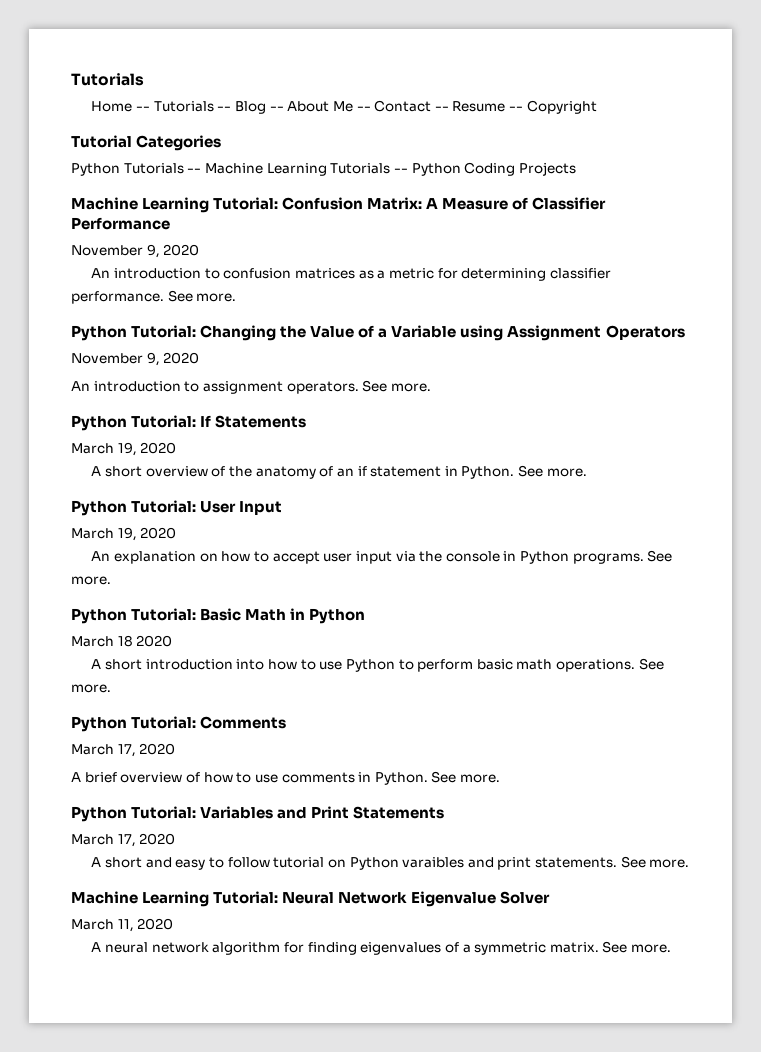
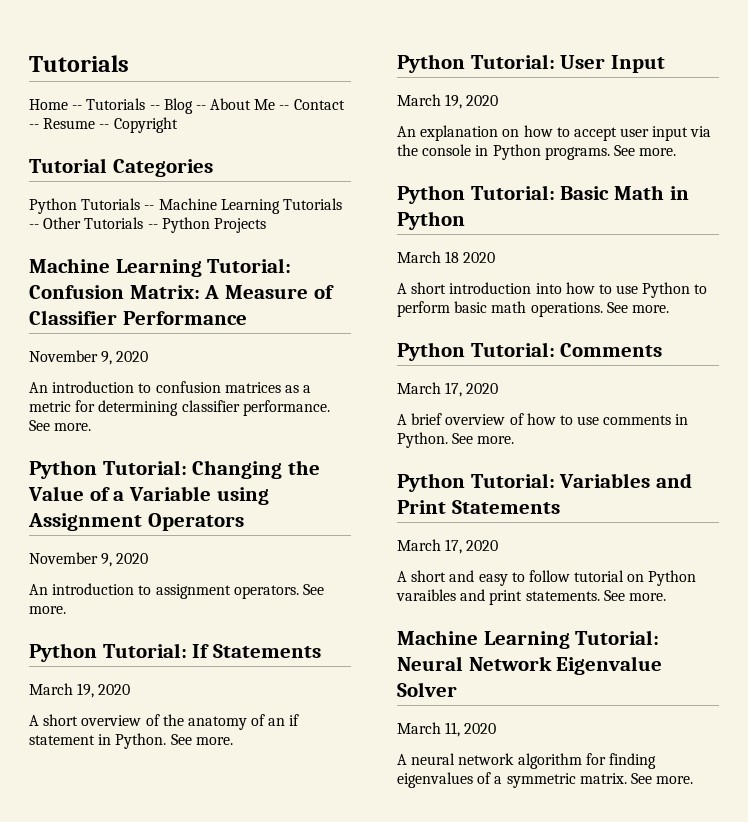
- Python Tutorials -- Machine Learning Tutorials -- Python Coding Projects
+ Python Tutorials -- Machine Learning Tutorials -- Other Tutorials -- Python Projects

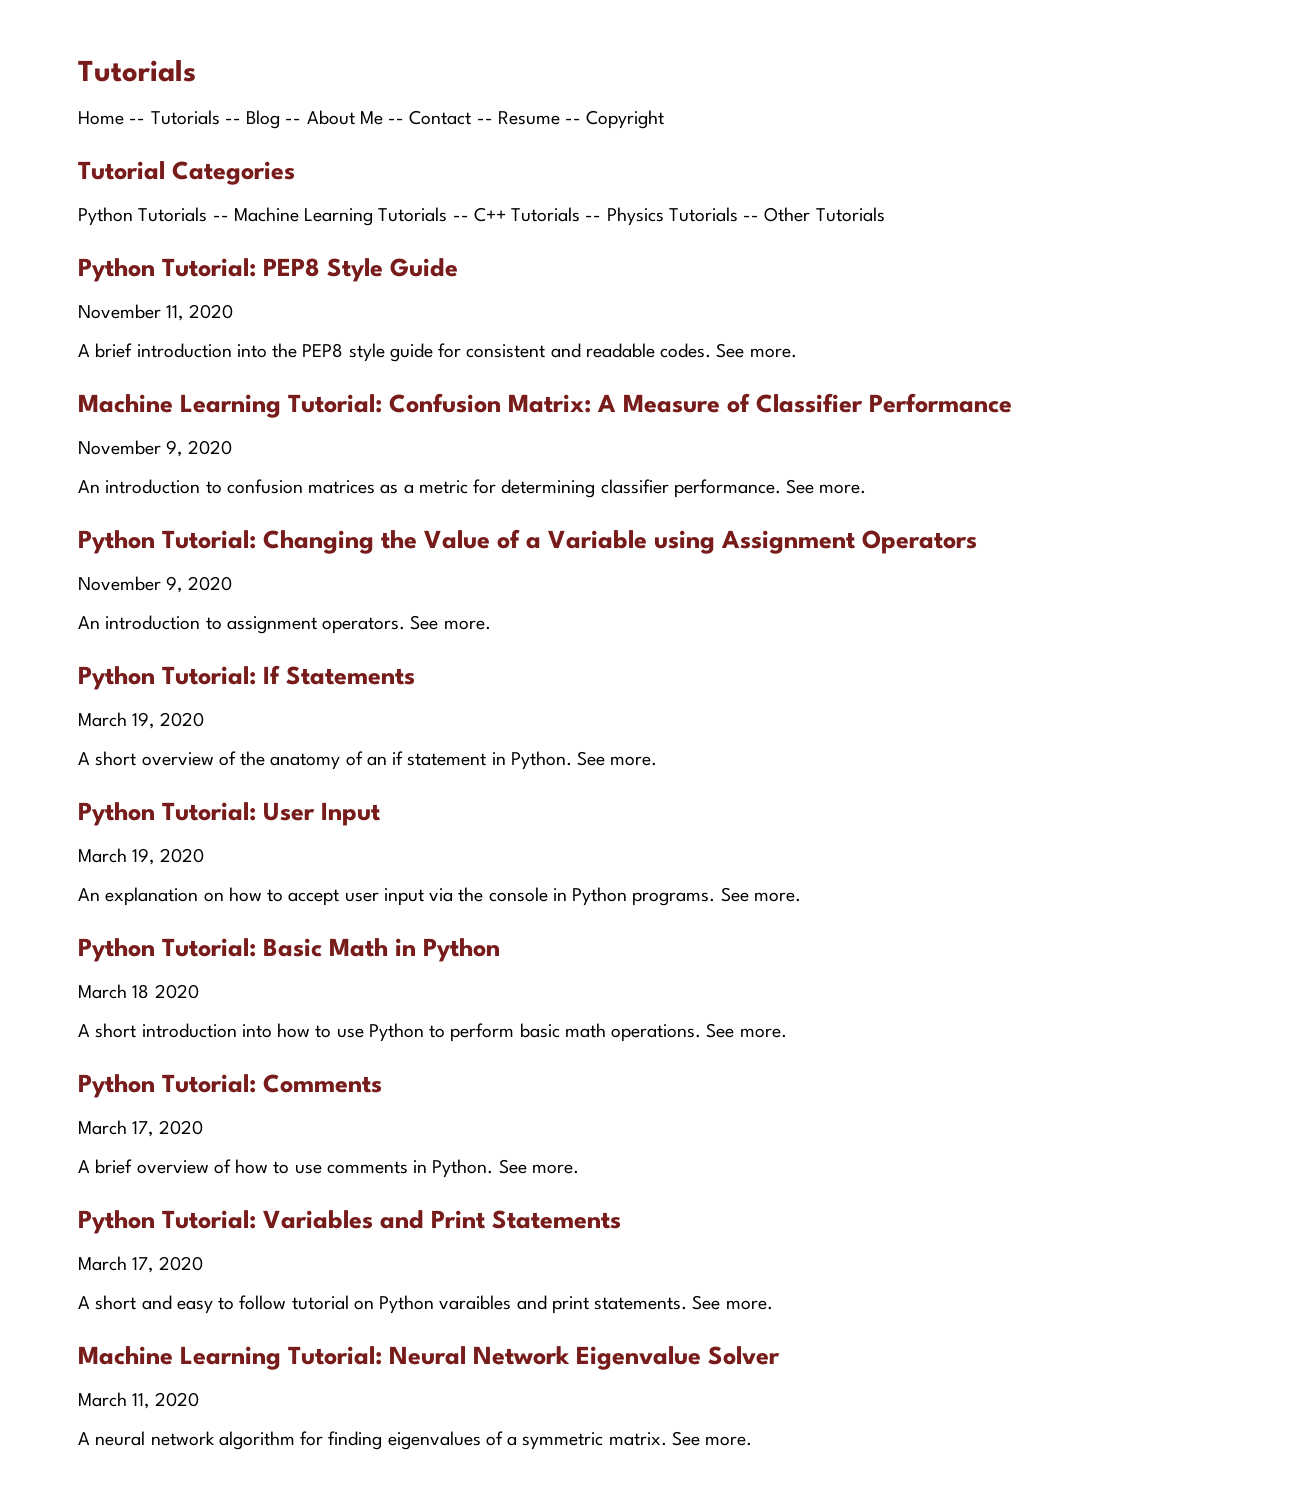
- Python Tutorials -- Machine Learning Tutorials -- Other Tutorials -- Python Projects
+ Python Tutorials -- Machine Learning Tutorials -- C++ Tutorials -- Physics Tutorials -- Other Tutorials
+ Python Tutorial: PEP8 Style Guide
+ November 11, 2020
+ A brief introduction into the PEP8 style guide for consistent and readable codes. See more.

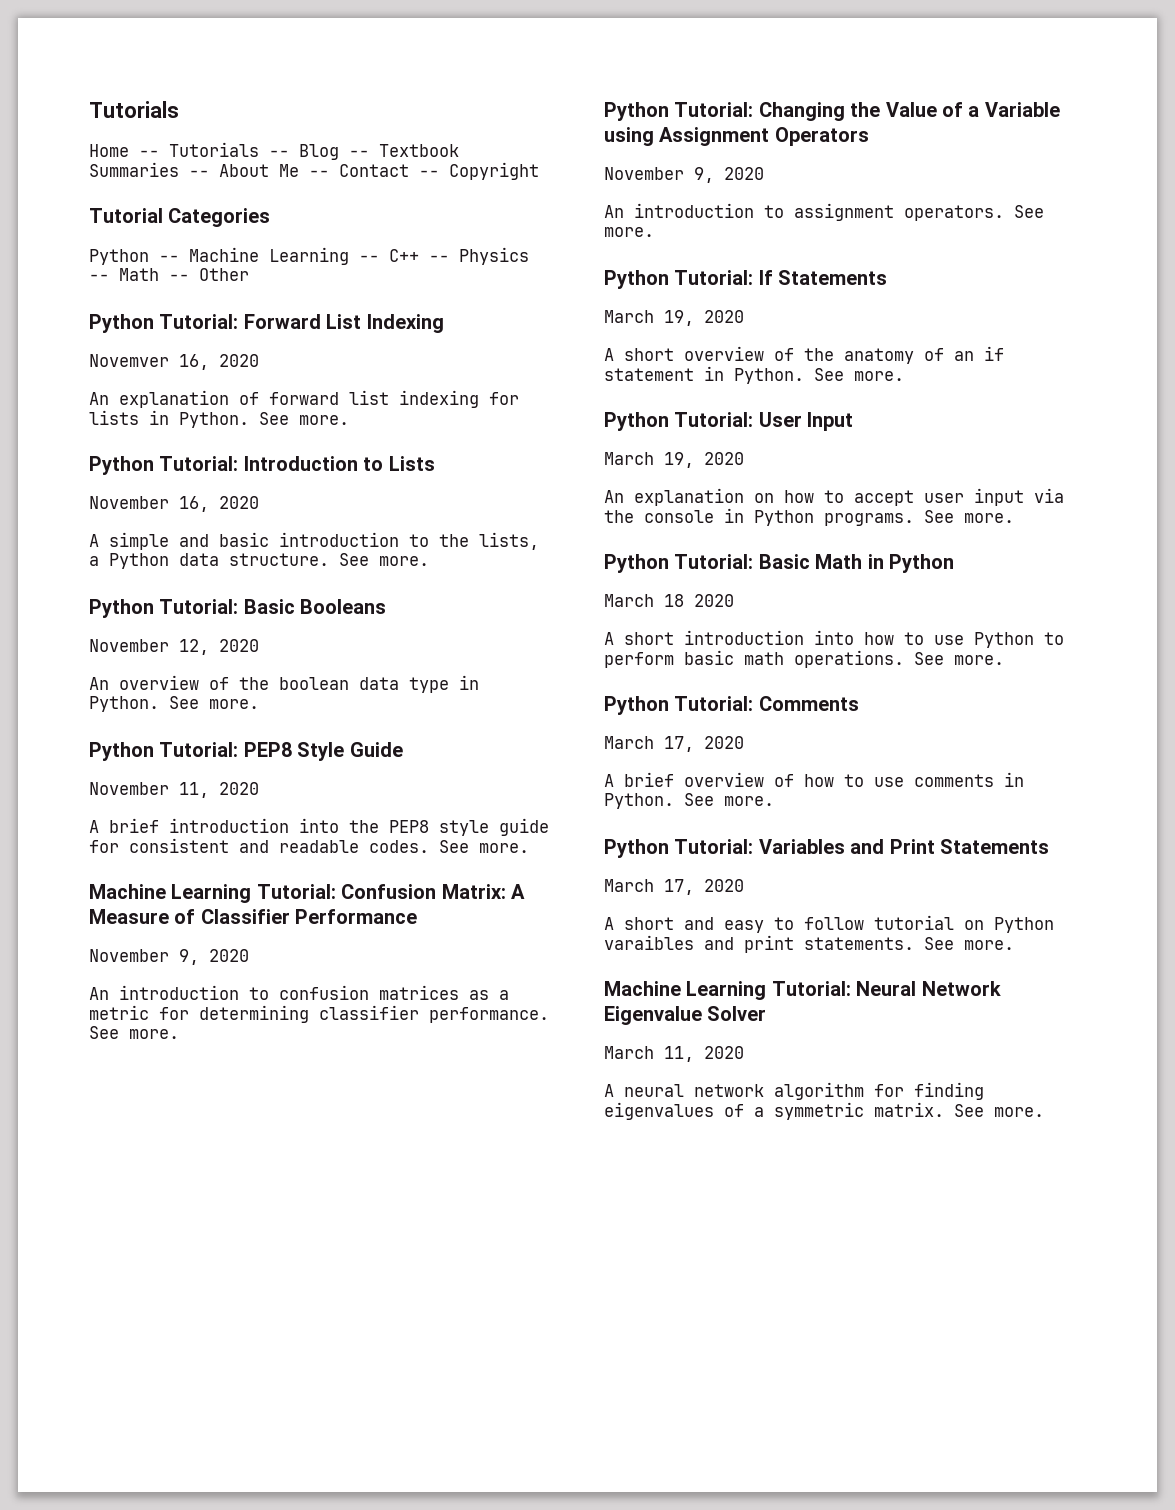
- Home -- Tutorials -- Blog -- About Me -- Contact -- Resume -- Copyright
+ Home -- Tutorials -- Blog -- Textbook Summaries -- About Me -- Contact -- Copyright
- Python Tutorials -- Machine Learning Tutorials -- C++ Tutorials -- Physics Tutorials -- Other Tutorials
+ Python -- Machine Learning -- C++ -- Physics -- Math -- Other
+ Python Tutorial: Forward List Indexing
+ Novemver 16, 2020
+ An explanation of forward list indexing for lists in Python. See more.
+ Python Tutorial: Introduction to Lists
+ November 16, 2020
+ A simple and basic introduction to the lists, a Python data structure. See more.
+ Python Tutorial: Basic Booleans
+ November 12, 2020
+ An overview of the boolean data type in Python. See more.

